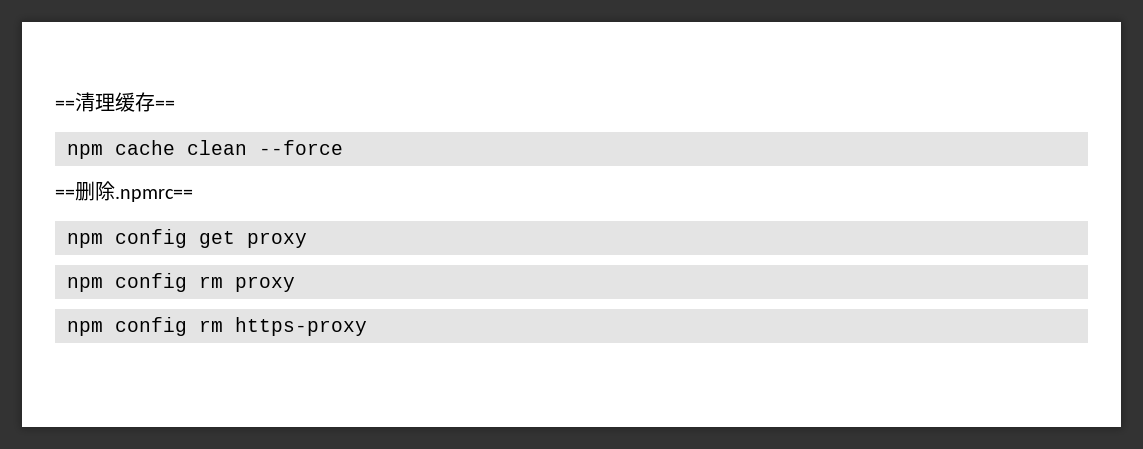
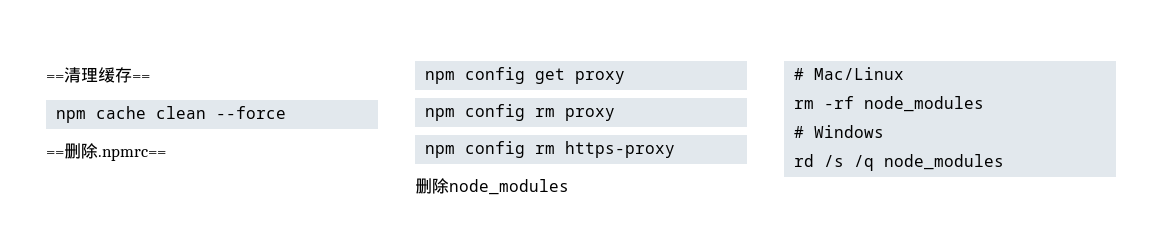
+ 删除node_modules
+ # Mac/Linux
+ rm -rf node_modules
+ # Windows
+ rd /s /q node_modules

